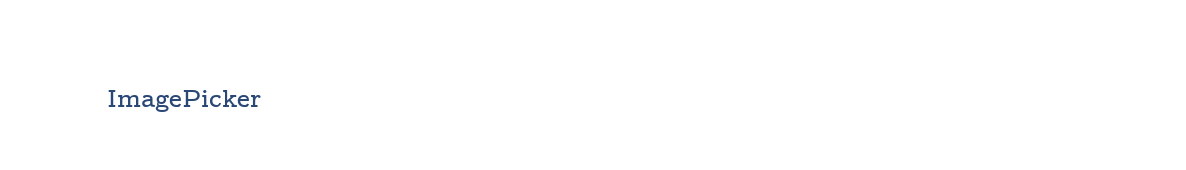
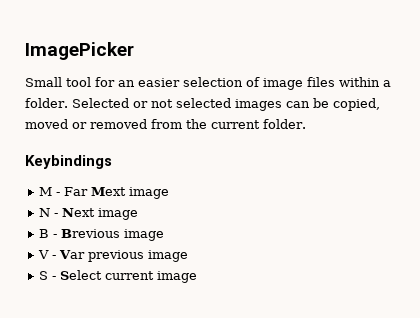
+ Small tool for an easier selection of image files within a folder. Selected or not selected images can be copied, moved or removed from the current folder.
+ Keybindings
+ M - Far Mext image
+ N - Next image
+ B - Brevious image
+ V - Var previous image
+ S - Select current image

